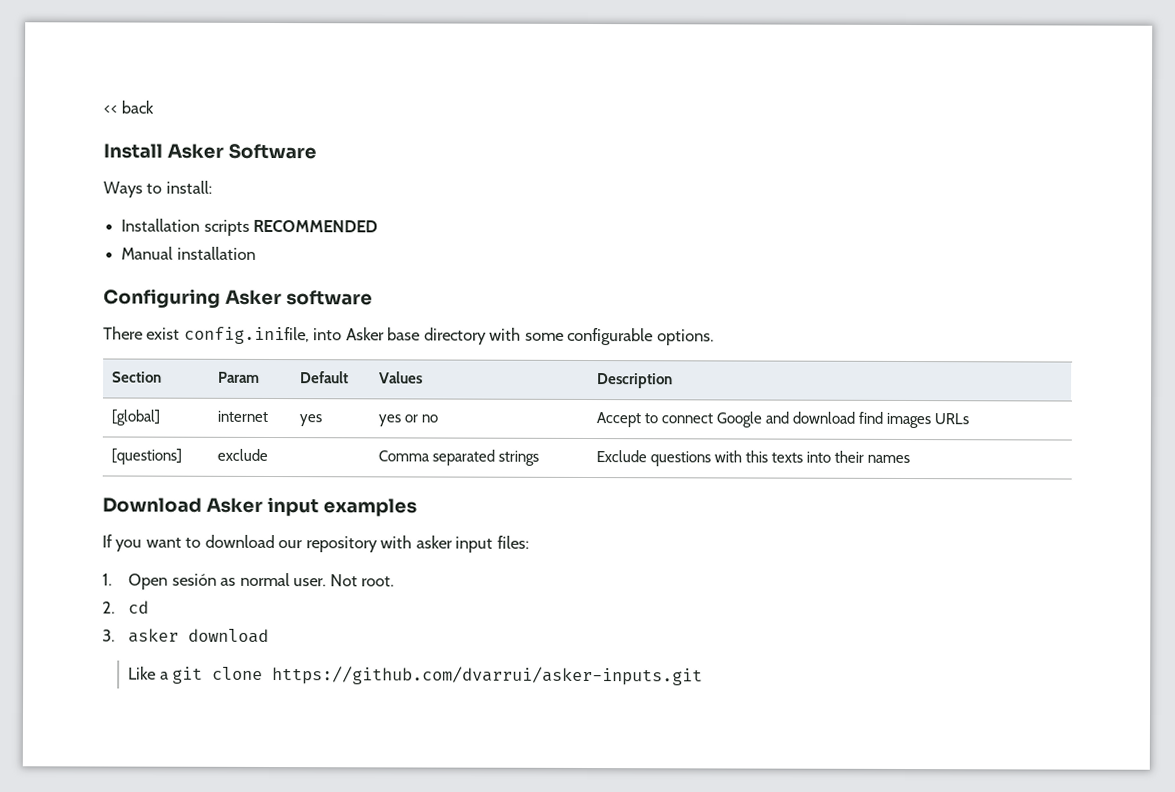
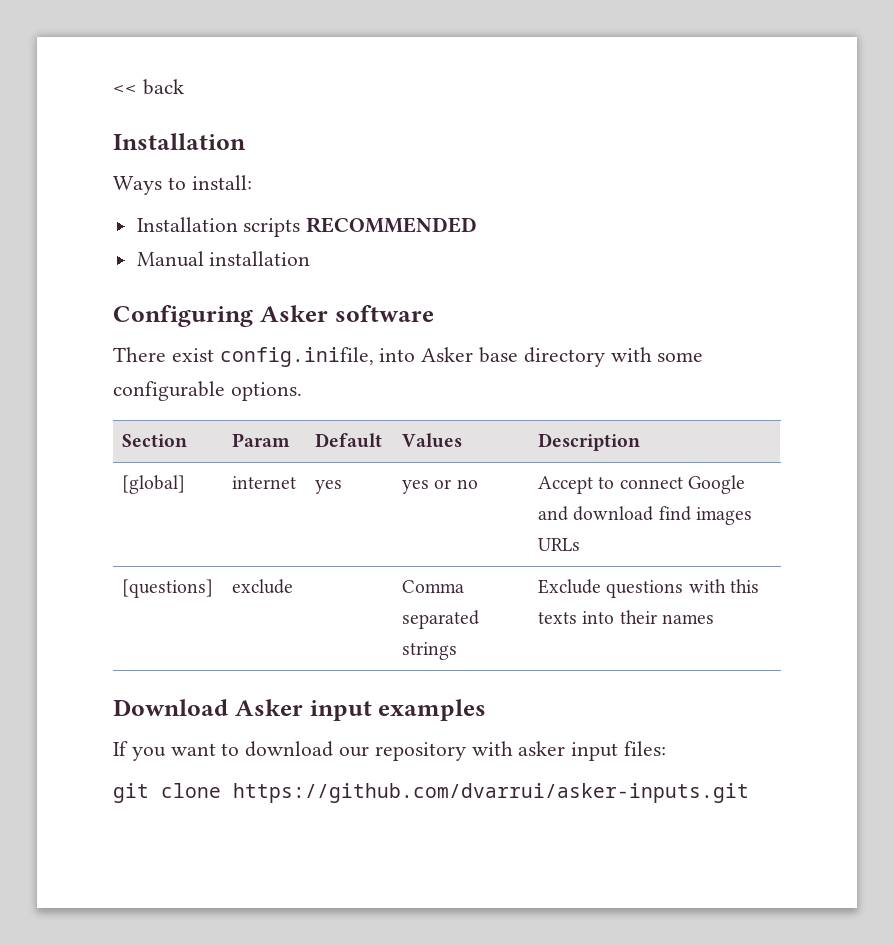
  << back
- Install Asker Software
+ Installation
- 1. Open sesión as normal user. Not root.
- 2. cd
- 3. asker download
- Like a git clone https://github.com/dvarrui/asker-inputs.git
+ git clone https://github.com/dvarrui/asker-inputs.git

